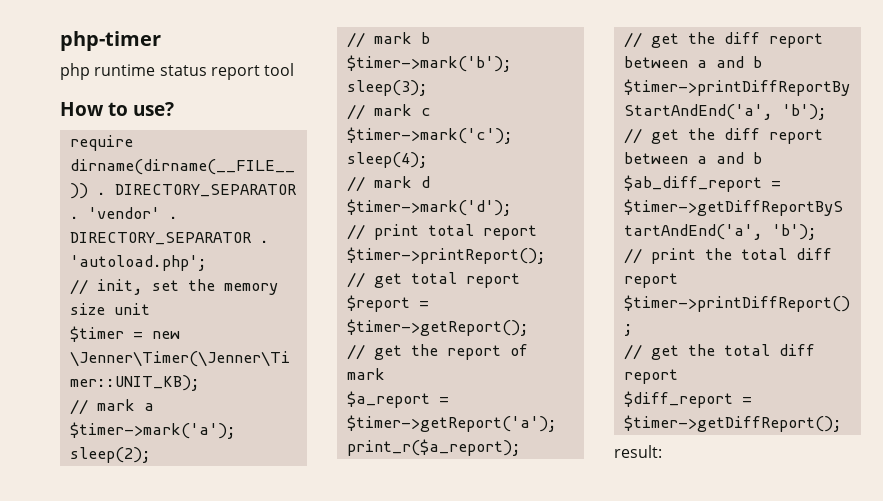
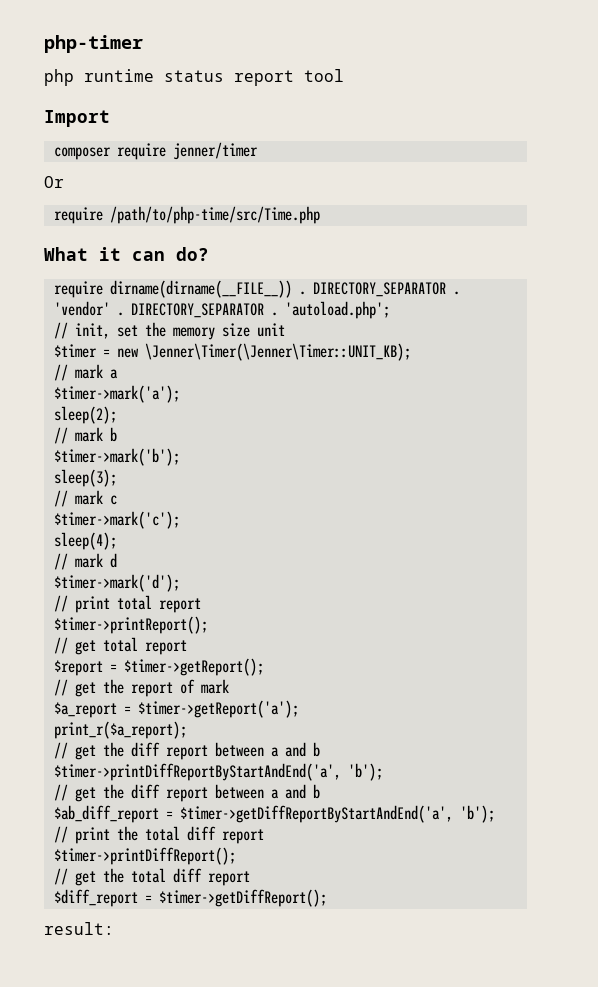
- How to use?
+ Import
+ composer require jenner/timer
+ Or
+ require /path/to/php-time/src/Time.php
+ What it can do?

